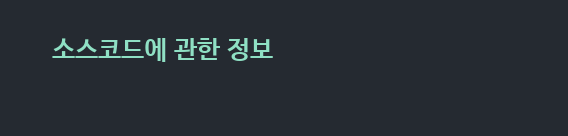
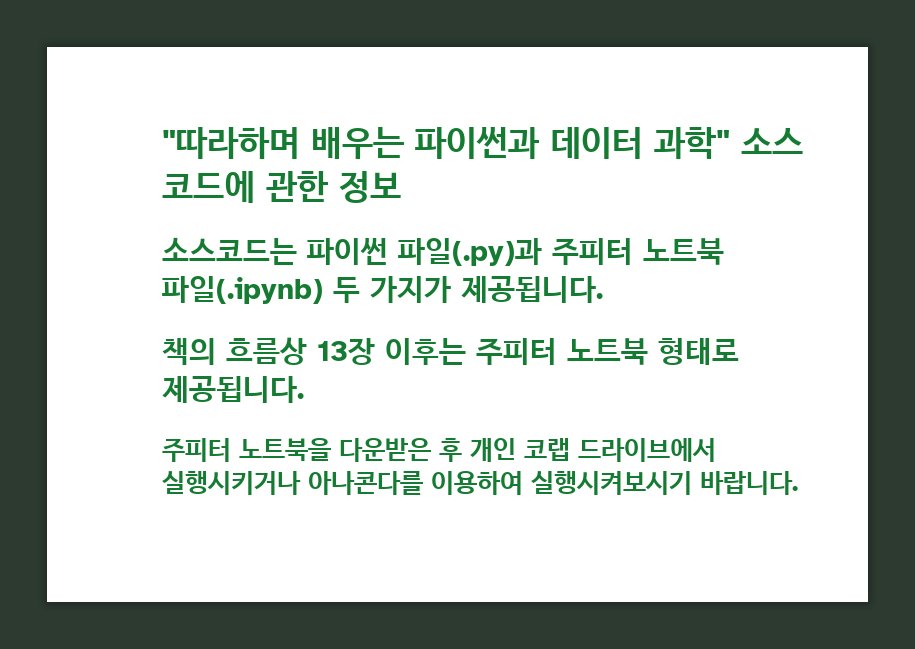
- 소스코드에 관한 정보
+ "따라하며 배우는 파이썬과 데이터 과학" 소스 코드에 관한 정보
+ 소스코드는 파이썬 파일(.py)과 주피터 노트북 파일(.ipynb) 두 가지가 제공됩니다.
+ 책의 흐름상 13장 이후는 주피터 노트북 형태로 제공됩니다.
+ 주피터 노트북을 다운받은 후 개인 코랩 드라이브에서 실행시키거나 아나콘다를 이용하여 실행시켜보시기 바랍니다.

